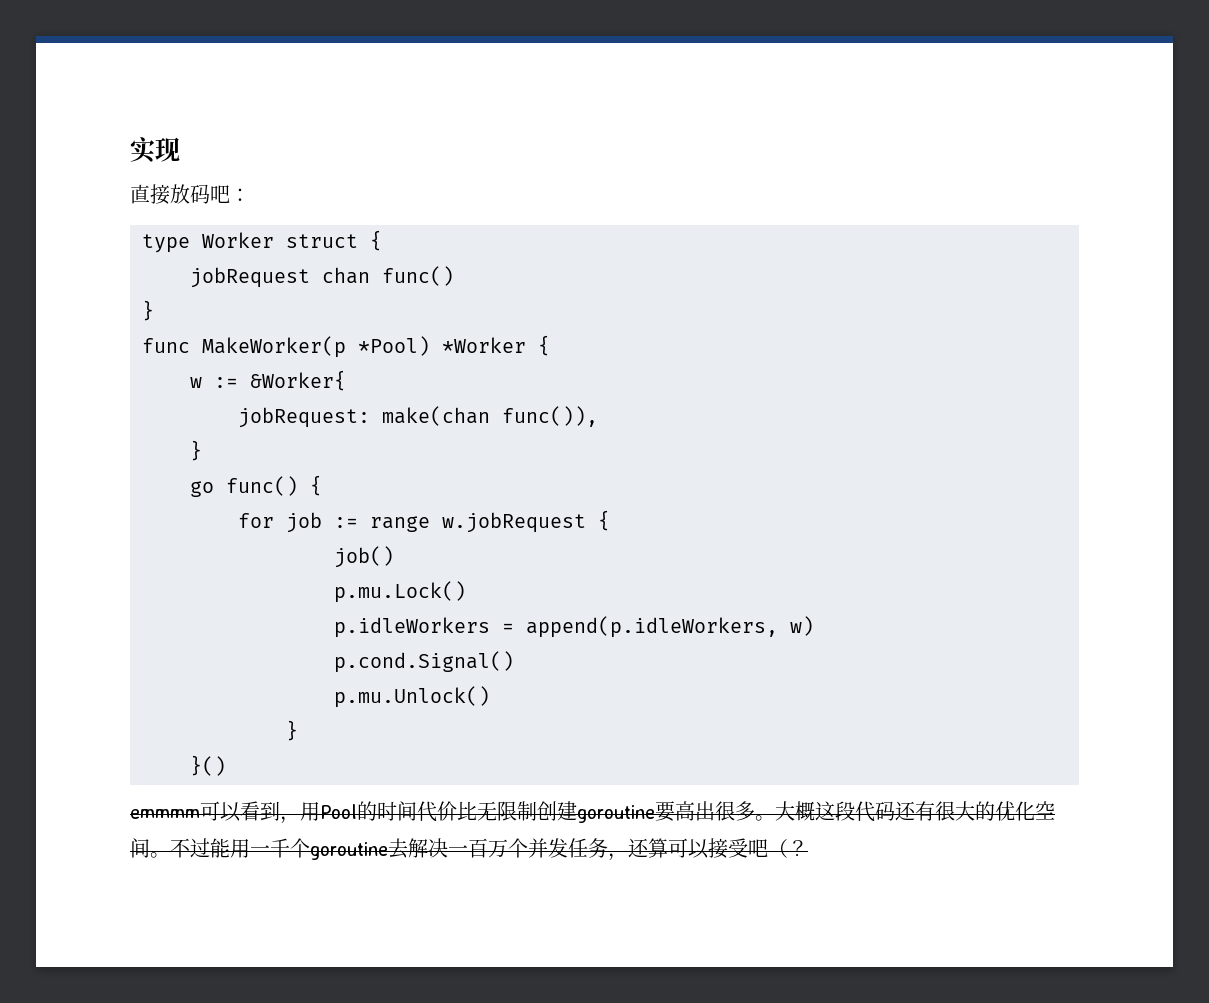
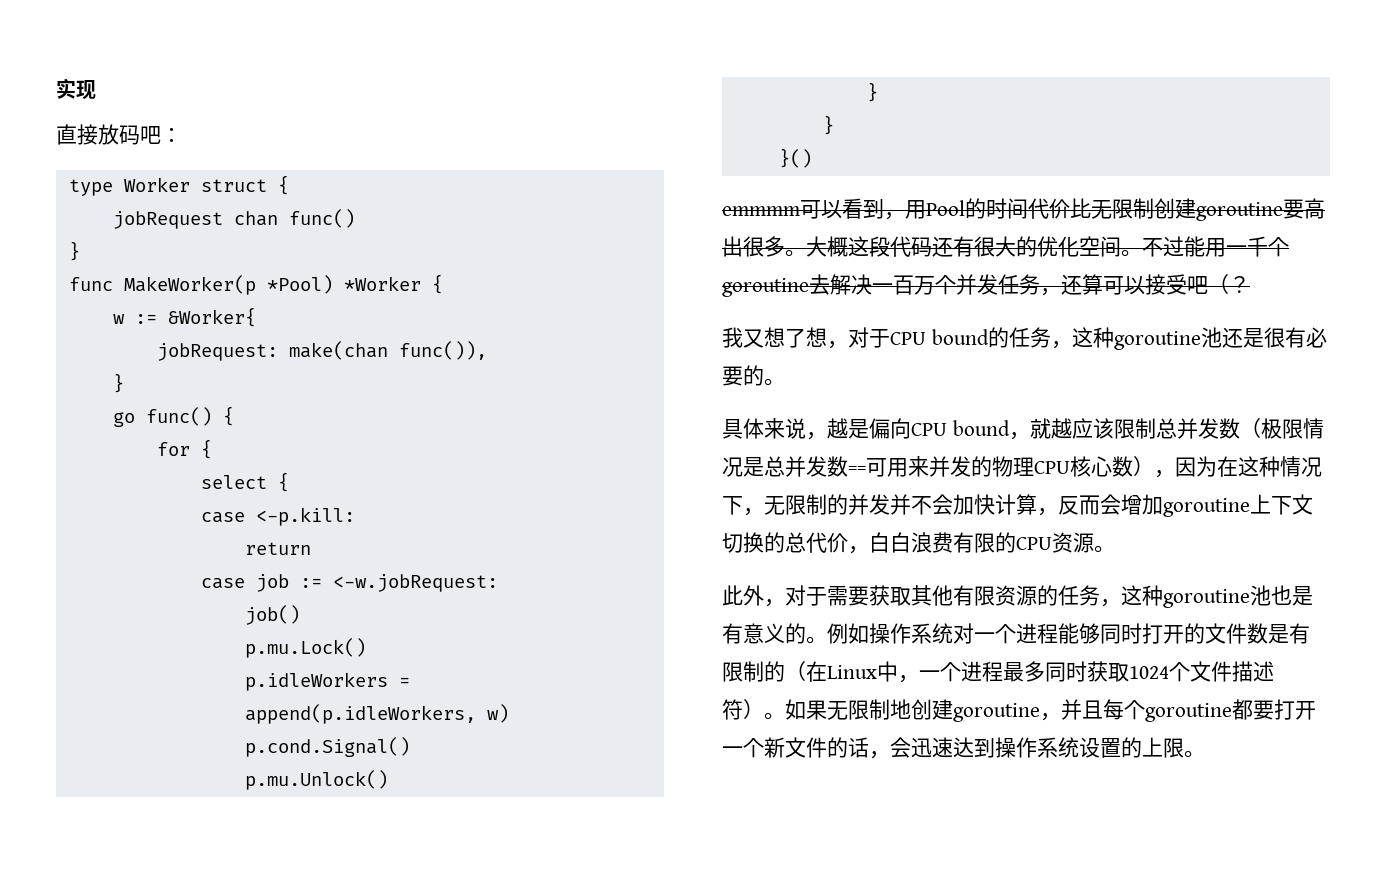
- for job := range w.jobRequest {
+ for {
+ select {
+ case <-p.kill:
+ return
+ case job := <-w.jobRequest:
  p.mu.Unlock()
+ }
+ 我又想了想，对于CPU bound的任务，这种goroutine池还是很有必要的。
+ 具体来说，越是偏向CPU bound，就越应该限制总并发数（极限情况是总并发数==可用来并发的物理CPU核心数），因为在这种情况下，无限制的并发并不会加快计算，反而会增加goroutine上下文切换的总代价，白白浪费有限的CPU资源。
+ 此外，对于需要获取其他有限资源的任务，这种goroutine池也是有意义的。例如操作系统对一个进程能够同时打开的文件数是有限制的（在Linux中，一个进程最多同时获取1024个文件描述符）。如果无限制地创建goroutine，并且每个goroutine都要打开一个新文件的话，会迅速达到操作系统设置的上限。

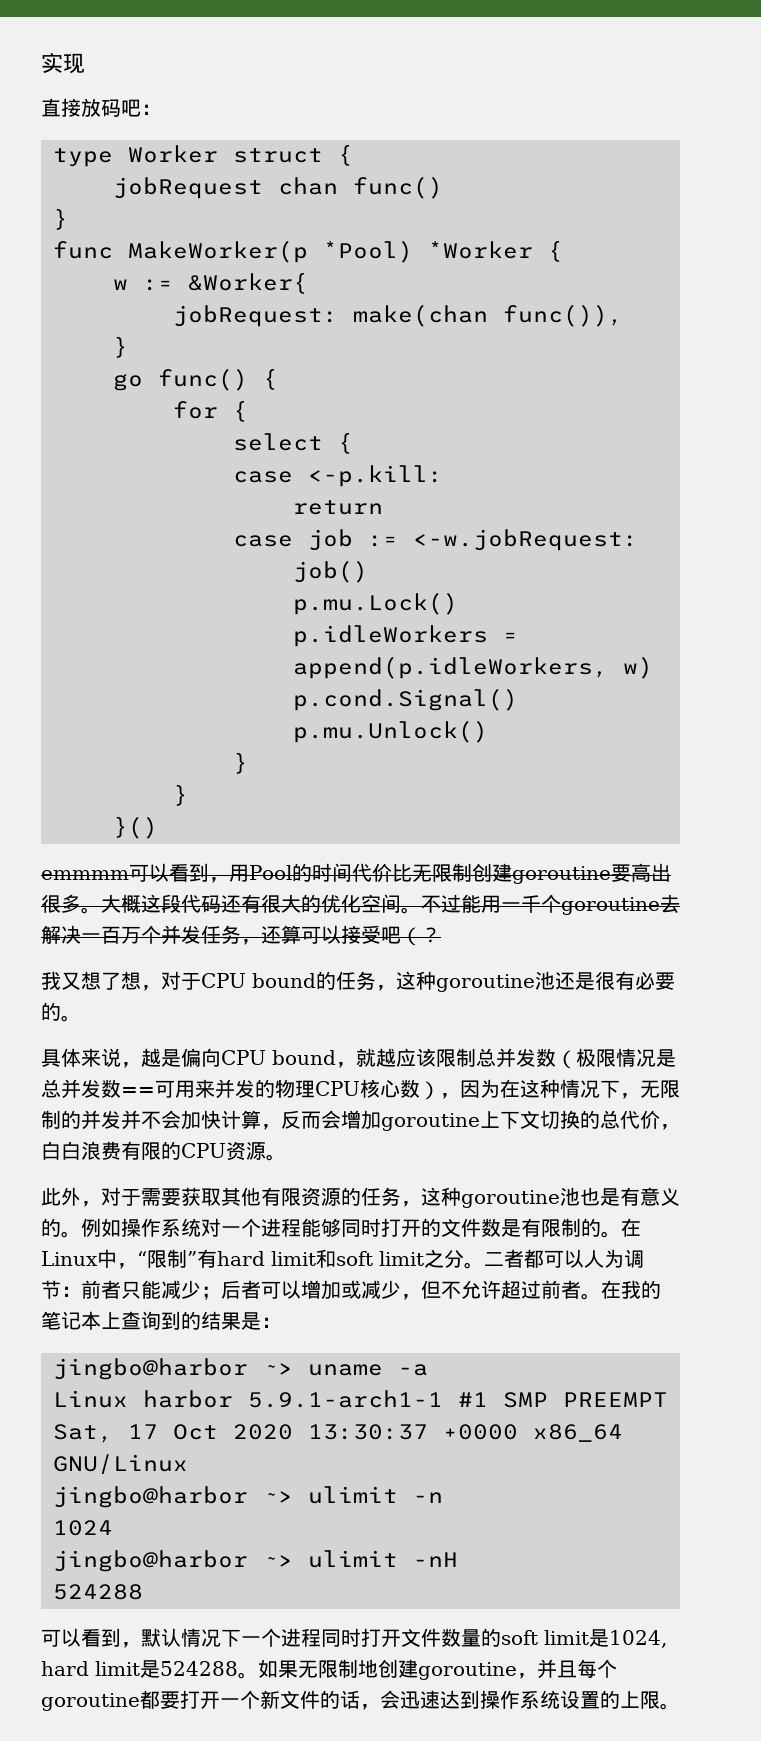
- 例如操作系统对一个进程能够同时打开的文件数是有限制的（在Linux中，一个进程最多同时获取1024个文件描述符）。
+ 例如操作系统对一个进程能够同时打开的文件数是有限制的。在Linux中，“限制”有hard limit和soft limit之分。二者都可以人为调节：前者只能减少；后者可以增加或减少，但不允许超过前者。在我的笔记本上查询到的结果是：
+ jingbo@harbor ~> uname -a
+ Linux harbor 5.9.1-arch1-1 #1 SMP PREEMPT Sat, 17 Oct 2020 13:30:37 +0000 x86_64 GNU/Linux
+ jingbo@harbor ~> ulimit -n
+ 1024
+ jingbo@harbor ~> ulimit -nH
+ 524288
+ 可以看到，默认情况下一个进程同时打开文件数量的soft limit是1024, hard limit是524288。

